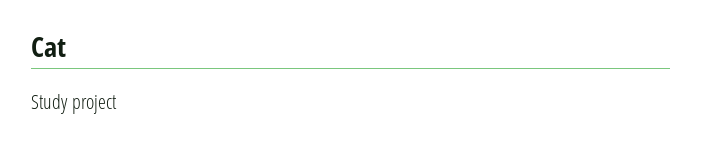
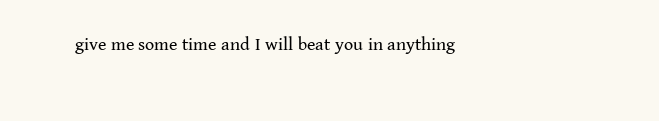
- Cat
- Study project
+ give me some time and I will beat you in anything

